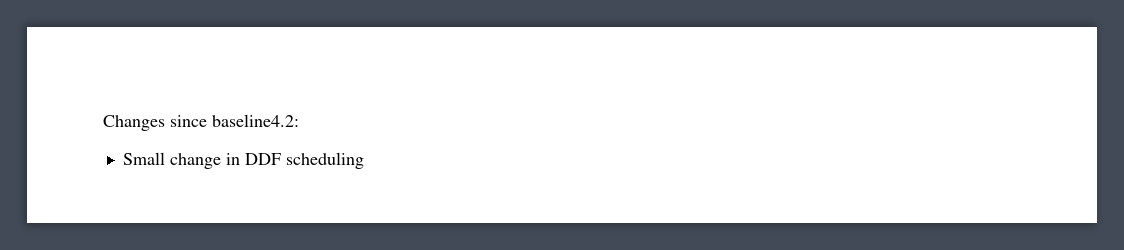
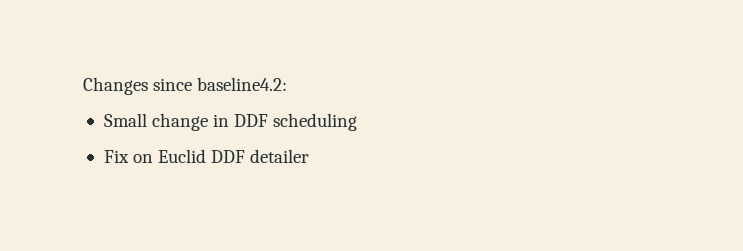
+ Fix on Euclid DDF detailer

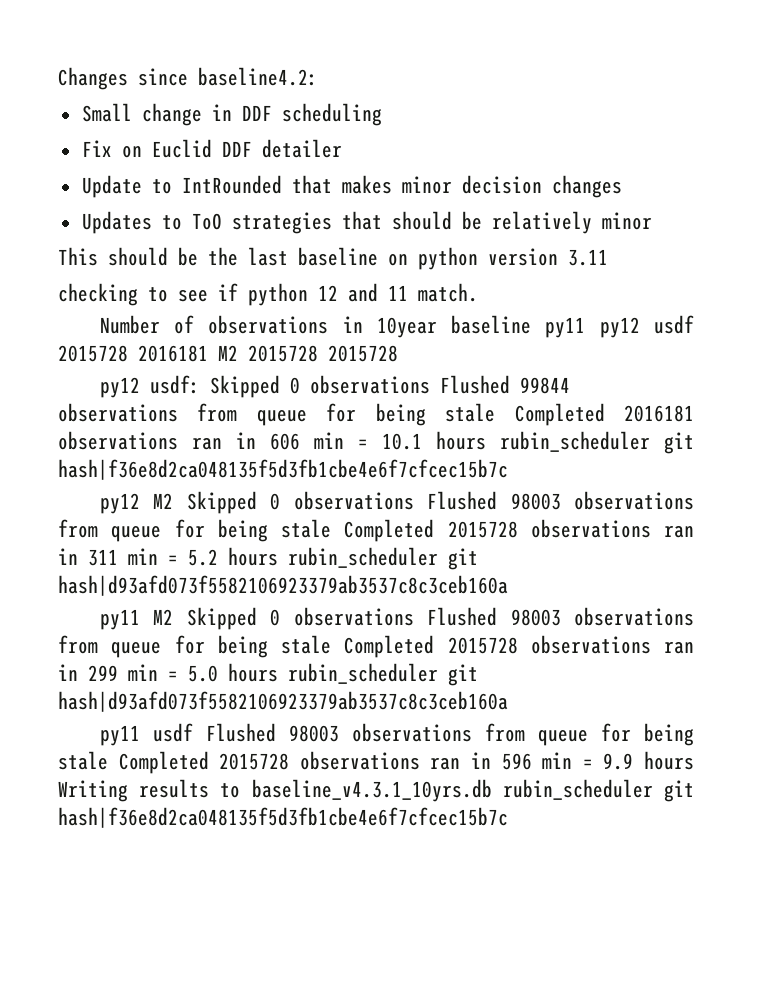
+ Update to IntRounded that makes minor decision changes
+ Updates to ToO strategies that should be relatively minor
+ This should be the last baseline on python version 3.11
+ checking to see if python 12 and 11 match.
+ Number of observations in 10year baseline py11 py12 usdf 2015728 2016181 M2 2015728 2015728
+ py12 usdf: Skipped 0 observations Flushed 99844 observations from queue for being stale Completed 2016181 observations ran in 606 min = 10.1 hours rubin_scheduler git hash|f36e8d2ca048135f5d3fb1cbe4e6f7cfcec15b7c
+ py12 M2 Skipped 0 observations Flushed 98003 observations from queue for being stale Completed 2015728 observations ran in 311 min = 5.2 hours rubin_scheduler git hash|d93afd073f5582106923379ab3537c8c3ceb160a
+ py11 M2 Skipped 0 observations Flushed 98003 observations from queue for being stale Completed 2015728 observations ran in 299 min = 5.0 hours rubin_scheduler git hash|d93afd073f5582106923379ab3537c8c3ceb160a
+ py11 usdf Flushed 98003 observations from queue for being stale Completed 2015728 observations ran in 596 min = 9.9 hours Writing results to baseline_v4.3.1_10yrs.db rubin_scheduler git hash|f36e8d2ca048135f5d3fb1cbe4e6f7cfcec15b7c

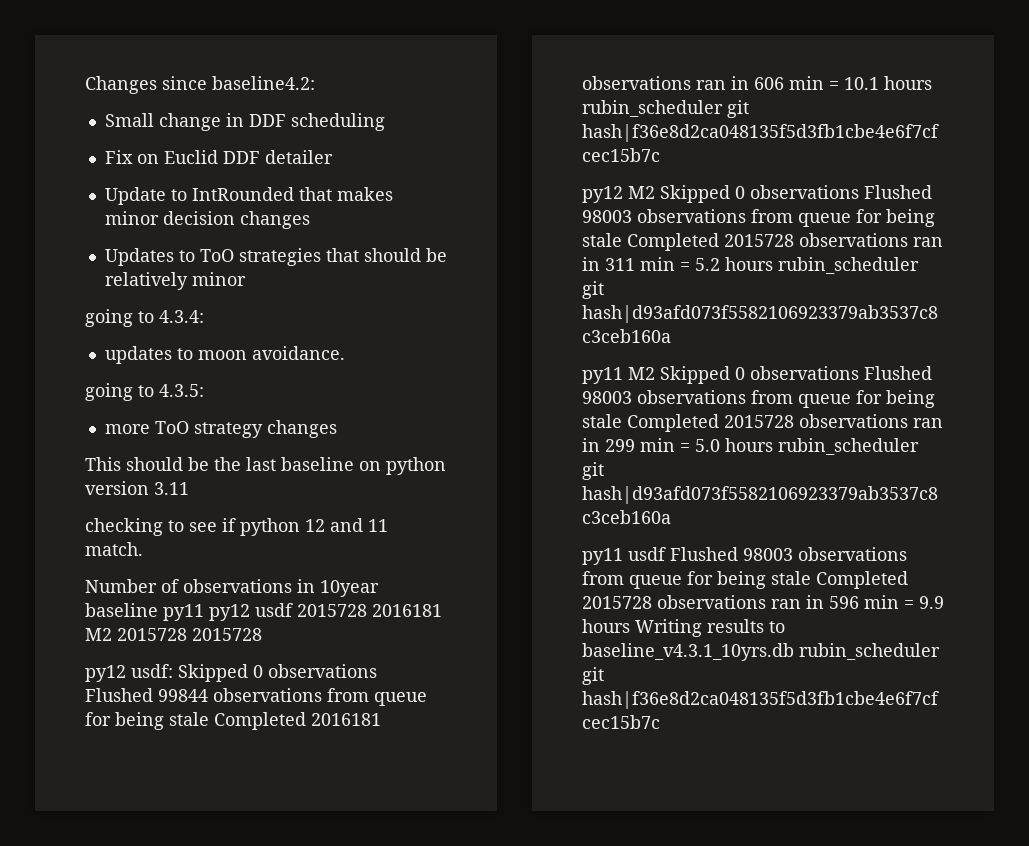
+ going to 4.3.4:
+ updates to moon avoidance.
+ going to 4.3.5:
+ more ToO strategy changes

